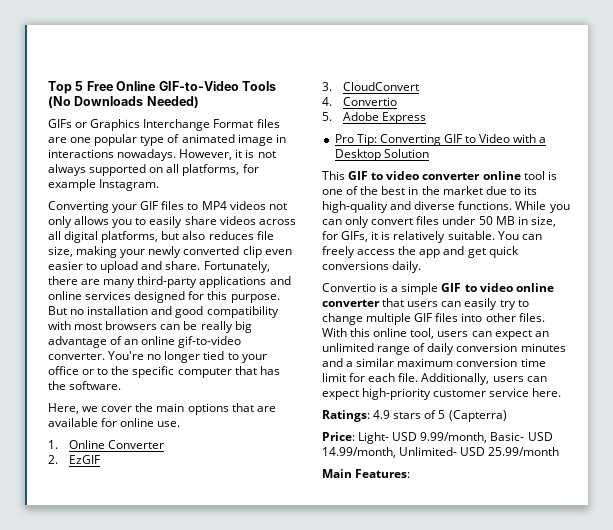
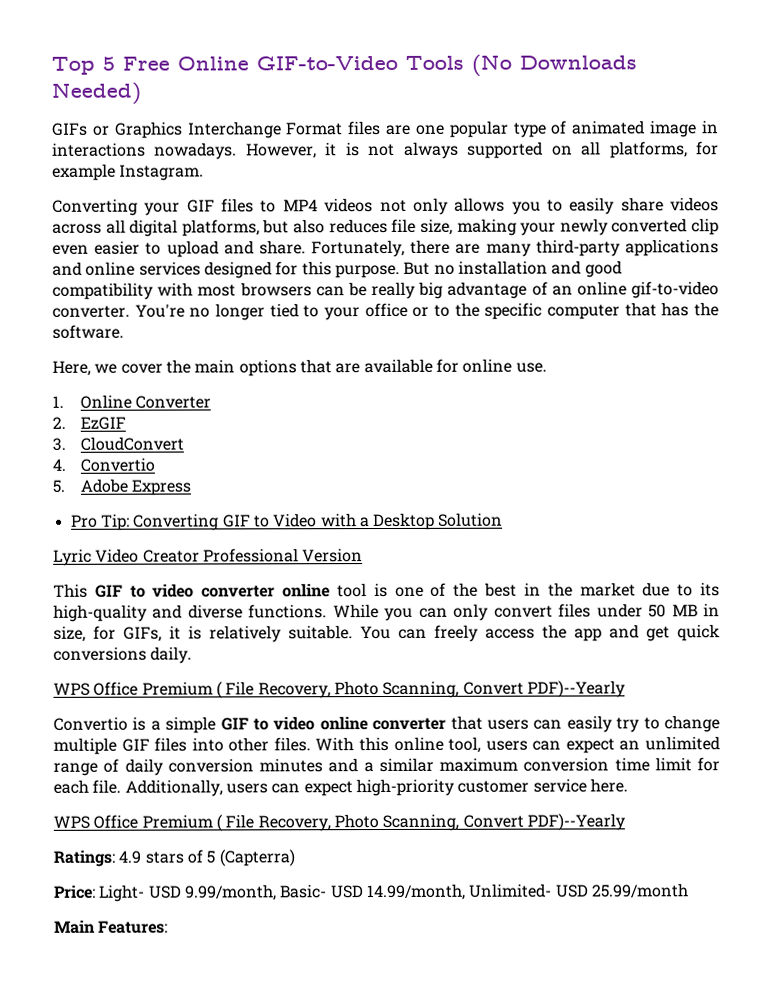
+ Lyric Video Creator Professional Version
  You can freely access the app and get quick conversions daily.
+ WPS Office Premium ( File Recovery, Photo Scanning, Convert PDF)--Yearly
  Additionally, users can expect high-priority customer service here.
+ WPS Office Premium ( File Recovery, Photo Scanning, Convert PDF)--Yearly

